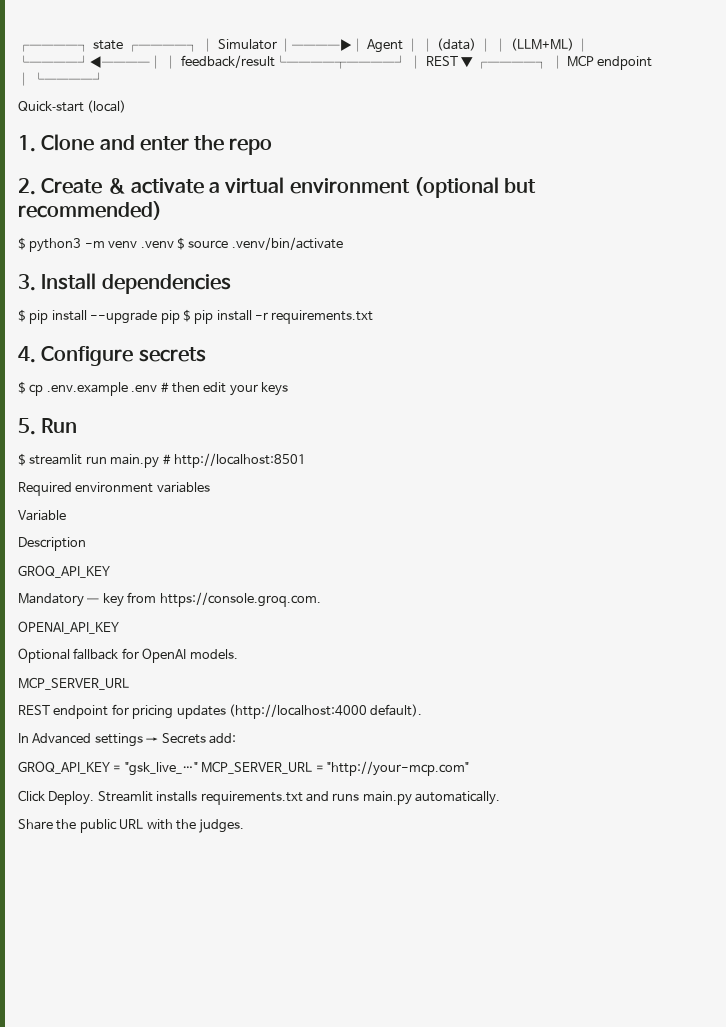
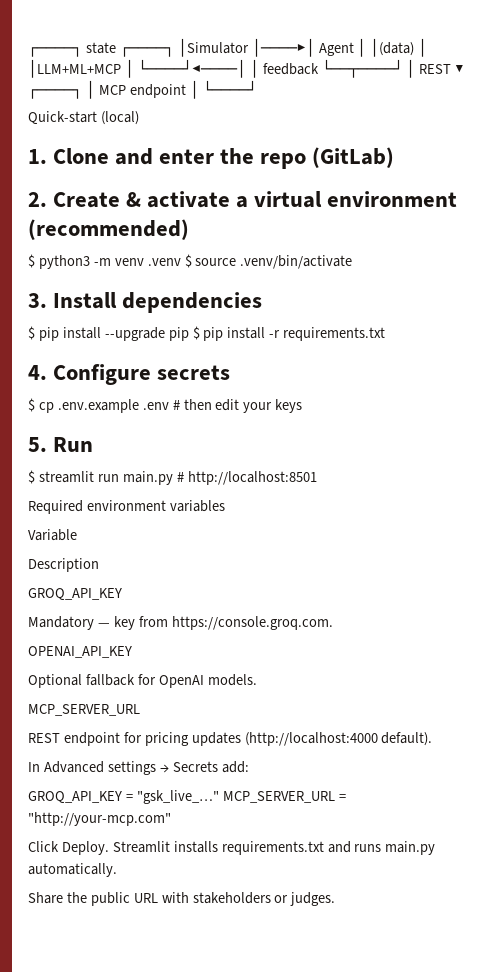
- ┌────┐ state ┌────┐ │ Simulator │────▶│ Agent │ │ (data) │ │ (LLM+ML) │ └────┘◀────│ │ feedback/result└────┬────┘ │ REST ▼ ┌────┐ │ MCP endpoint │ └────┘
+ ┌────┐ state ┌────┐ │Simulator │────▶│ Agent │ │(data) │ │LLM+ML+MCP │ └────┘◀────│ │ feedback └──┬────┘ │ REST ▼ ┌────┐ │ MCP endpoint │ └────┘
- 1. Clone and enter the repo
+ 1. Clone and enter the repo (GitLab)
- 2. Create & activate a virtual environment (optional but recommended)
+ 2. Create & activate a virtual environment (recommended)
- Share the public URL with the judges.
+ Share the public URL with stakeholders or judges.

